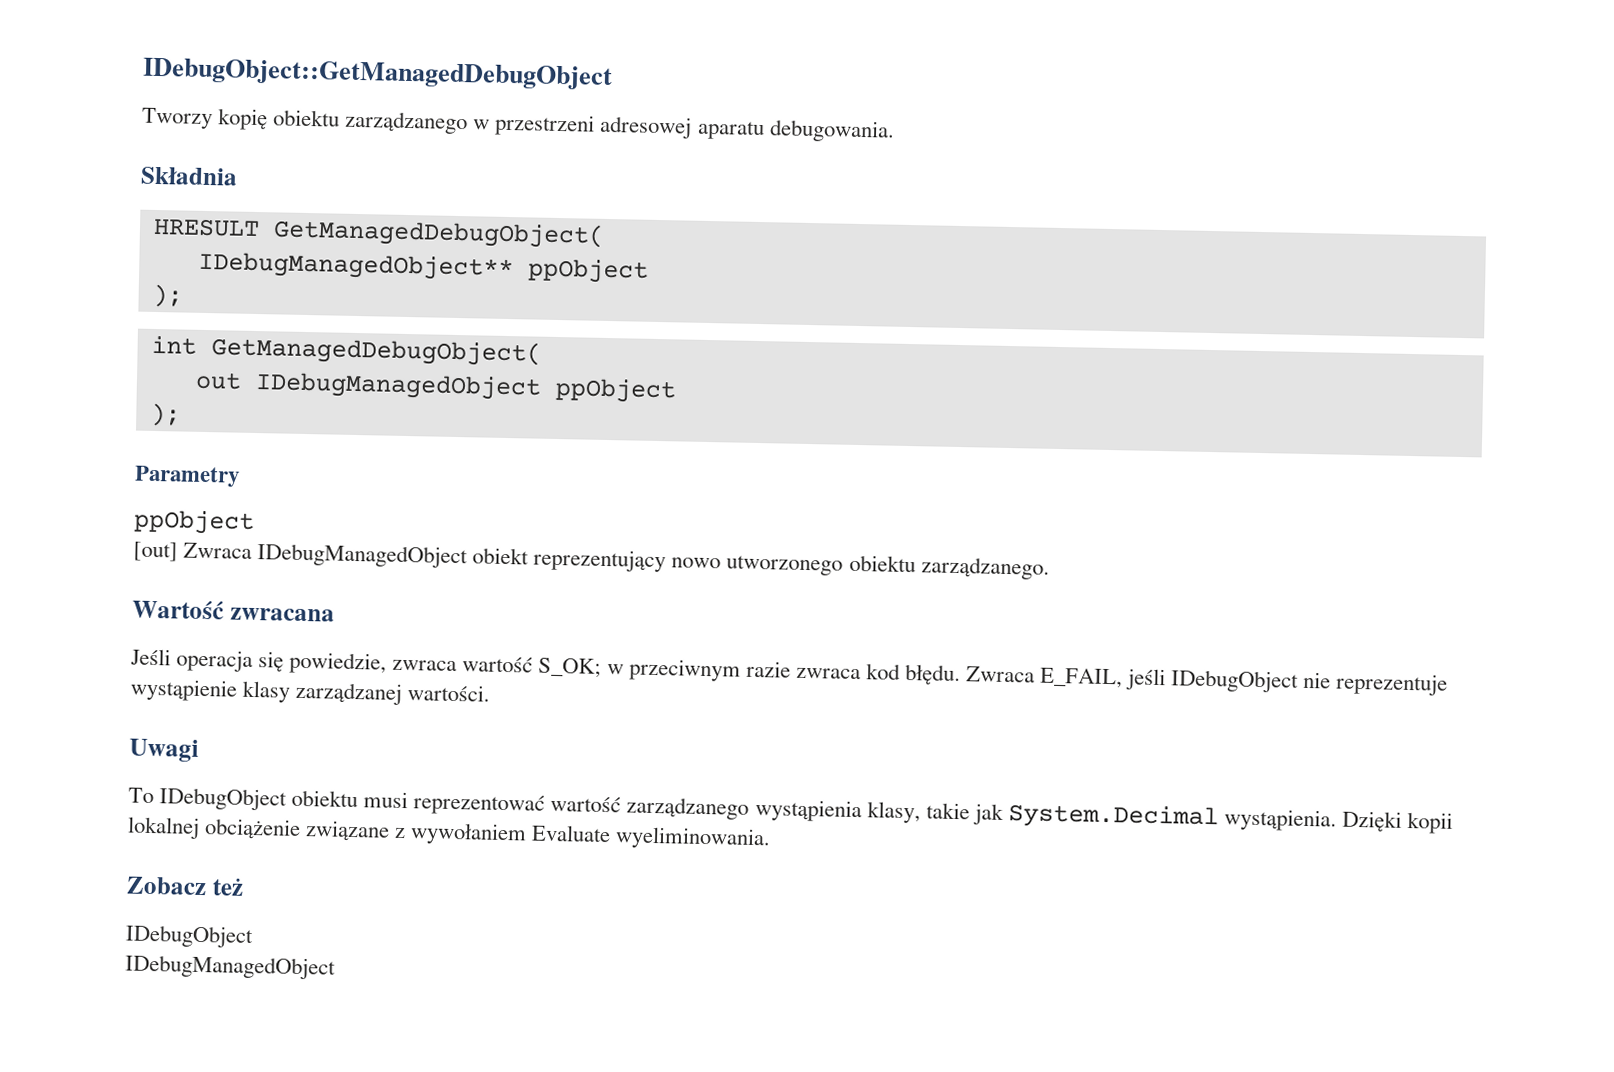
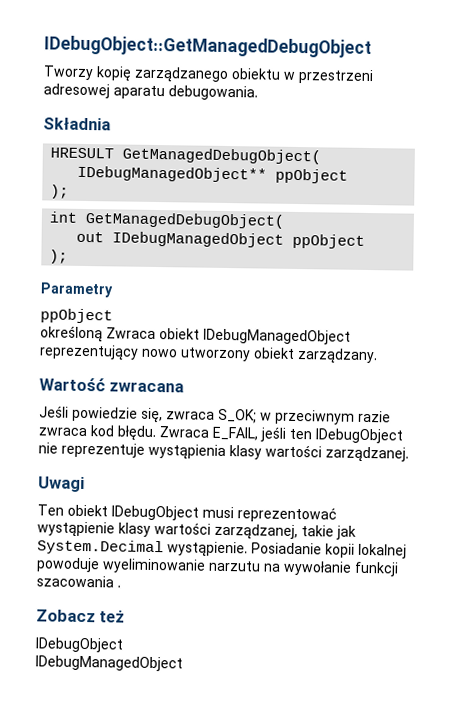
- Tworzy kopię obiektu zarządzanego w przestrzeni adresowej aparatu debugowania.
+ Tworzy kopię zarządzanego obiektu w przestrzeni adresowej aparatu debugowania.
- [out] Zwraca IDebugManagedObject obiekt reprezentujący nowo utworzonego obiektu zarządzanego.
+ określoną Zwraca obiekt IDebugManagedObject reprezentujący nowo utworzony obiekt zarządzany.
  Wartość zwracana
- Jeśli operacja się powiedzie, zwraca wartość S_OK; w przeciwnym razie zwraca kod błędu.
+ Jeśli powiedzie się, zwraca S_OK; w przeciwnym razie zwraca kod błędu.
- Zwraca E_FAIL, jeśli IDebugObject nie reprezentuje wystąpienie klasy zarządzanej wartości.
+ Zwraca E_FAIL, jeśli ten IDebugObject nie reprezentuje wystąpienia klasy wartości zarządzanej.
  Uwagi
- To IDebugObject obiektu musi reprezentować wartość zarządzanego wystąpienia klasy, takie jak System.Decimal wystąpienia. Dzięki kopii lokalnej obciążenie związane z wywołaniem Evaluate wyeliminowania.
+ Ten obiekt IDebugObject musi reprezentować wystąpienie klasy wartości zarządzanej, takie jak System.Decimal wystąpienie. Posiadanie kopii lokalnej powoduje wyeliminowanie narzutu na wywołanie funkcji szacowania .

